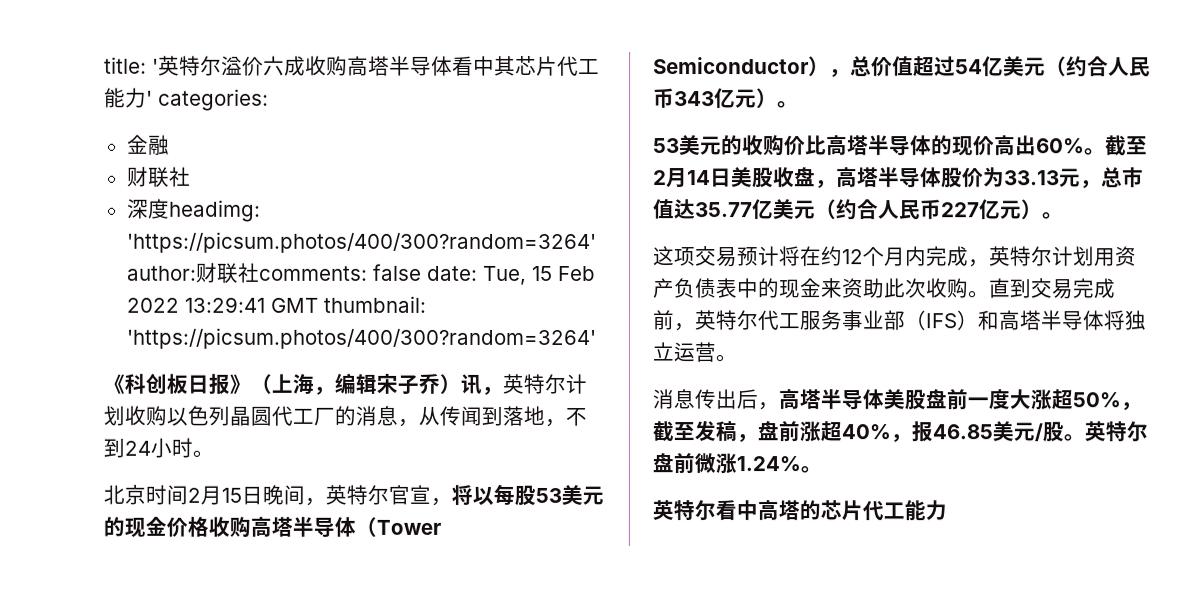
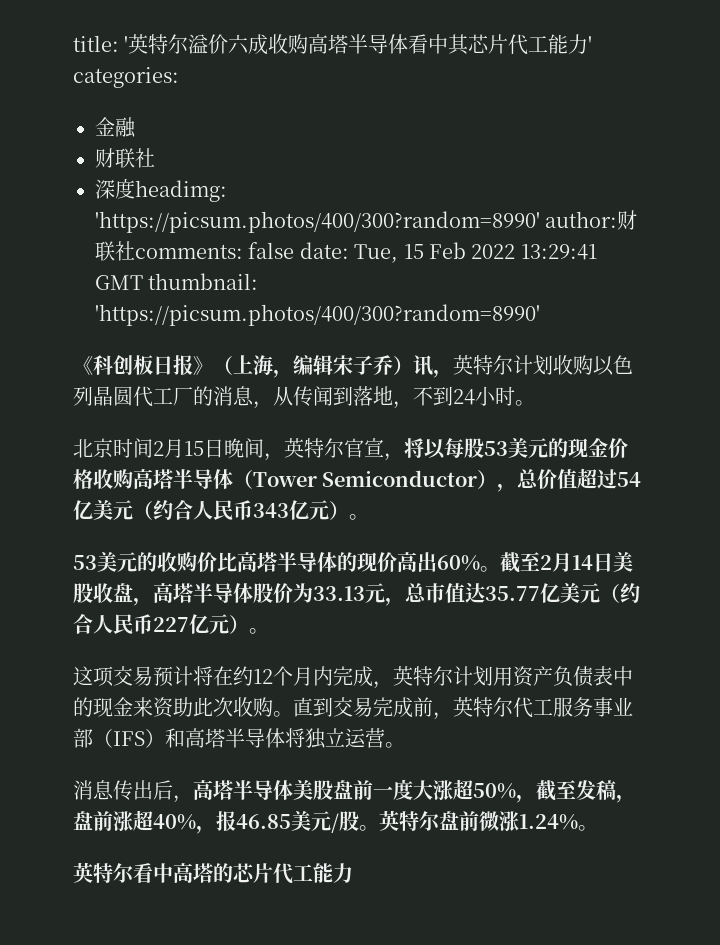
- 深度headimg: 'https://picsum.photos/400/300?random=3264' author:财联社comments: false date: Tue, 15 Feb 2022 13:29:41 GMT thumbnail: 'https://picsum.photos/400/300?random=3264'
+ 深度headimg: 'https://picsum.photos/400/300?random=8990' author:财联社comments: false date: Tue, 15 Feb 2022 13:29:41 GMT thumbnail: 'https://picsum.photos/400/300?random=8990'

